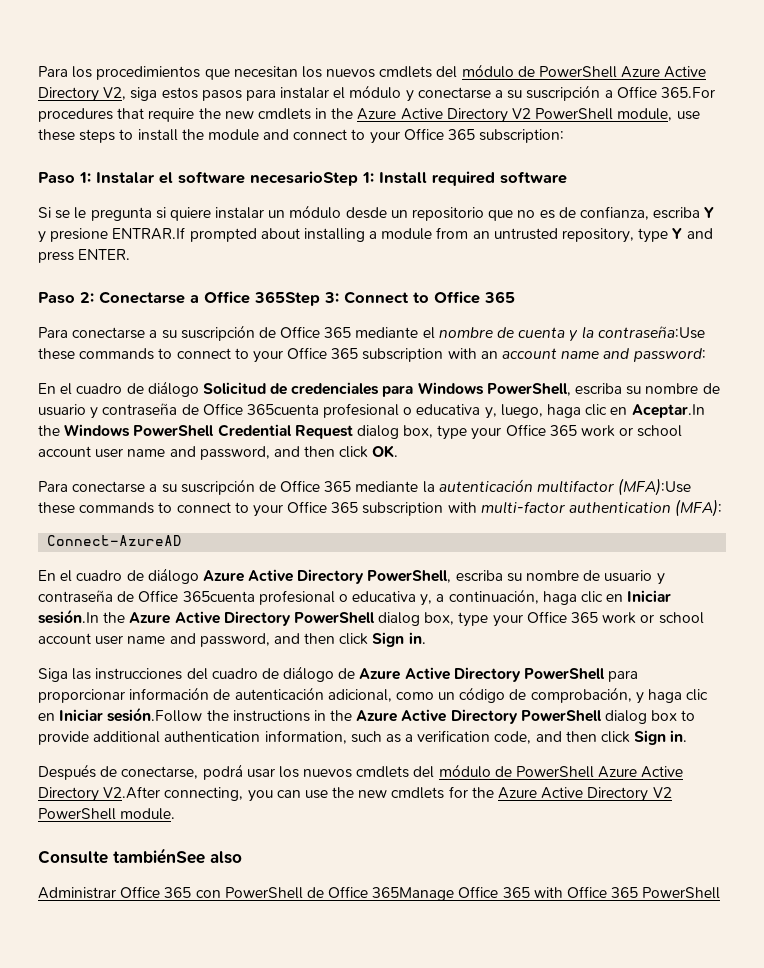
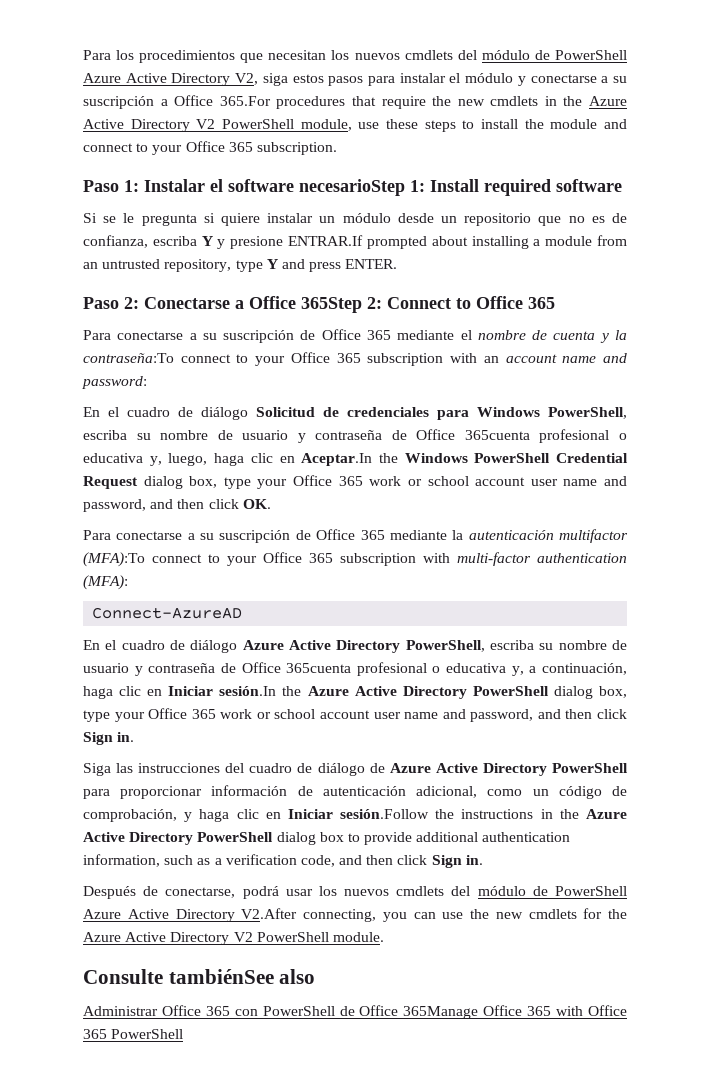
- Para los procedimientos que necesitan los nuevos cmdlets del módulo de PowerShell Azure Active Directory V2, siga estos pasos para instalar el módulo y conectarse a su suscripción a Office 365.For procedures that require the new cmdlets in the Azure Active Directory V2 PowerShell module, use these steps to install the module and connect to your Office 365 subscription:
+ Para los procedimientos que necesitan los nuevos cmdlets del módulo de PowerShell Azure Active Directory V2, siga estos pasos para instalar el módulo y conectarse a su suscripción a Office 365.For procedures that require the new cmdlets in the Azure Active Directory V2 PowerShell module, use these steps to install the module and connect to your Office 365 subscription.
- Paso 2: Conectarse a Office 365Step 3: Connect to Office 365
+ Paso 2: Conectarse a Office 365Step 2: Connect to Office 365
- Para conectarse a su suscripción de Office 365 mediante el nombre de cuenta y la contraseña:Use these commands to connect to your Office 365 subscription with an account name and password:
+ Para conectarse a su suscripción de Office 365 mediante el nombre de cuenta y la contraseña:To connect to your Office 365 subscription with an account name and password:
- Para conectarse a su suscripción de Office 365 mediante la autenticación multifactor (MFA):Use these commands to connect to your Office 365 subscription with multi-factor authentication (MFA):
+ Para conectarse a su suscripción de Office 365 mediante la autenticación multifactor (MFA):To connect to your Office 365 subscription with multi-factor authentication (MFA):

